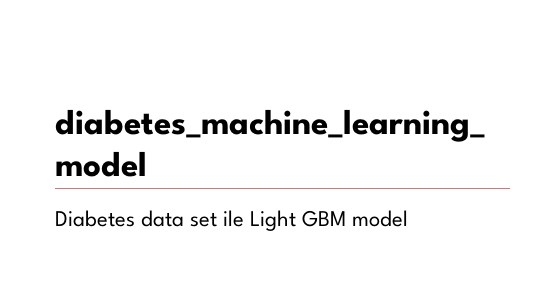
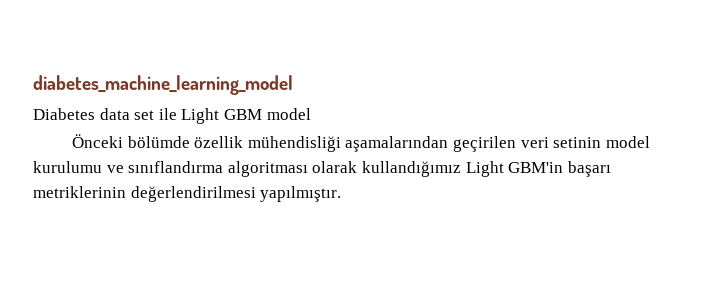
+ Önceki bölümde özellik mühendisliği aşamalarından geçirilen veri setinin model kurulumu ve sınıflandırma algoritması olarak kullandığımız Light GBM'in başarı metriklerinin değerlendirilmesi yapılmıştır.

